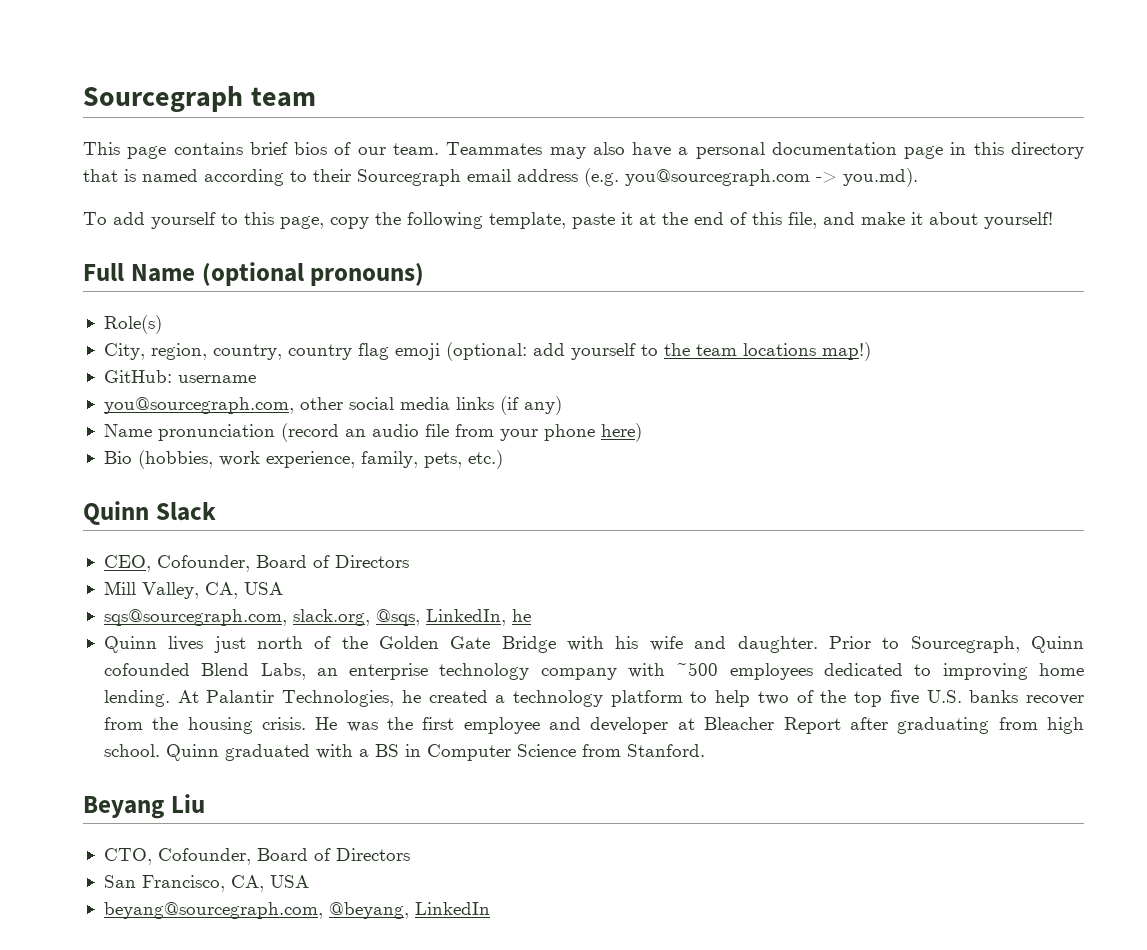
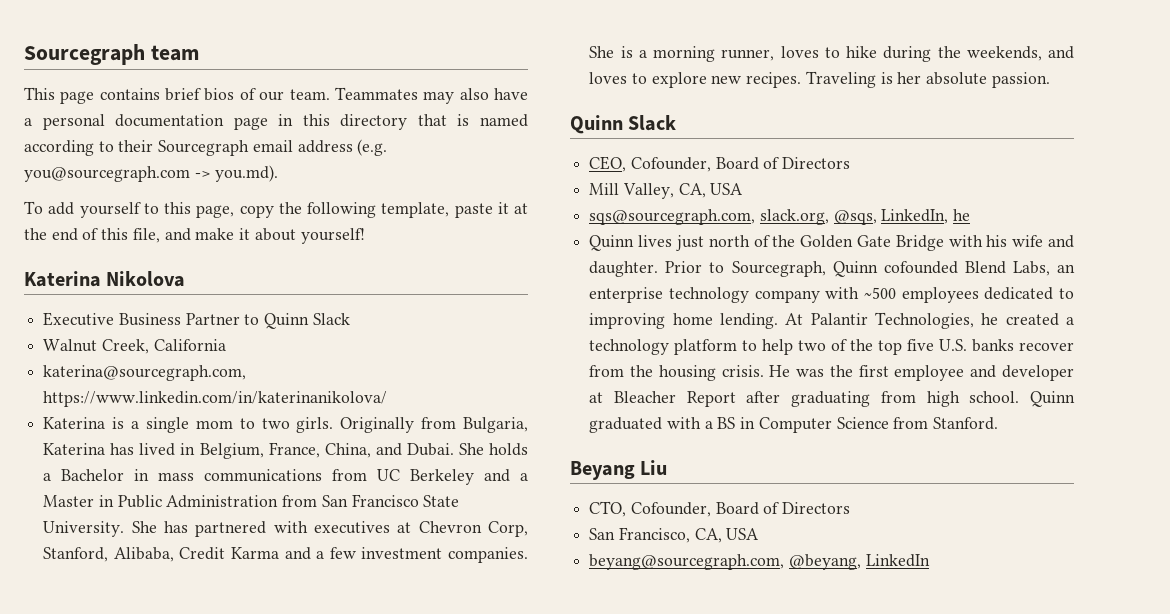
- Full Name (optional pronouns)
- Role(s)
- City, region, country, country flag emoji (optional: add yourself to the team locations map!)
- GitHub: username
- you@sourcegraph.com, other social media links (if any)
- Name pronunciation (record an audio file from your phone here)
- Bio (hobbies, work experience, family, pets, etc.)
+ Katerina Nikolova
+ Executive Business Partner to Quinn Slack
+ Walnut Creek, California
+ katerina@sourcegraph.com, https://www.linkedin.com/in/katerinanikolova/
+ Katerina is a single mom to two girls. Originally from Bulgaria, Katerina has lived in Belgium, France, China, and Dubai. She holds a Bachelor in mass communications from UC Berkeley and a Master in Public Administration from San Francisco State University. She has partnered with executives at Chevron Corp, Stanford, Alibaba, Credit Karma and a few investment companies. She is a morning runner, loves to hike during the weekends, and loves to explore new recipes. Traveling is her absolute passion.

